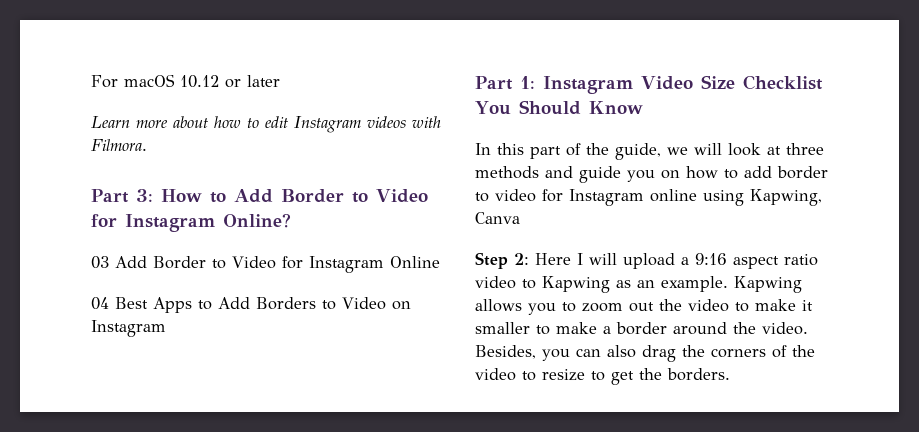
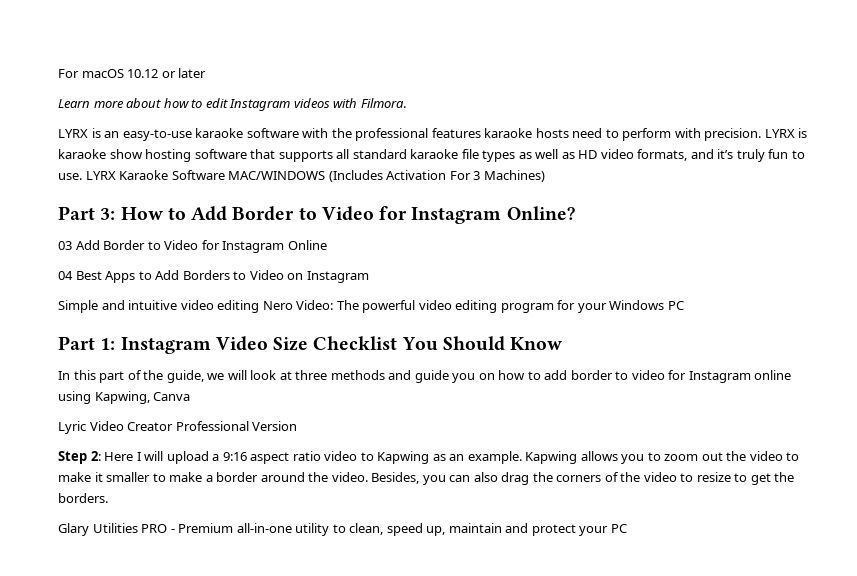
+ LYRX is an easy-to-use karaoke software with the professional features karaoke hosts need to perform with precision. LYRX is karaoke show hosting software that supports all standard karaoke file types as well as HD video formats, and it’s truly fun to use. LYRX Karaoke Software MAC/WINDOWS (Includes Activation For 3 Machines)
+ Simple and intuitive video editing Nero Video: The powerful video editing program for your Windows PC
+ Lyric Video Creator Professional Version
+ Glary Utilities PRO - Premium all-in-one utility to clean, speed up, maintain and protect your PC

